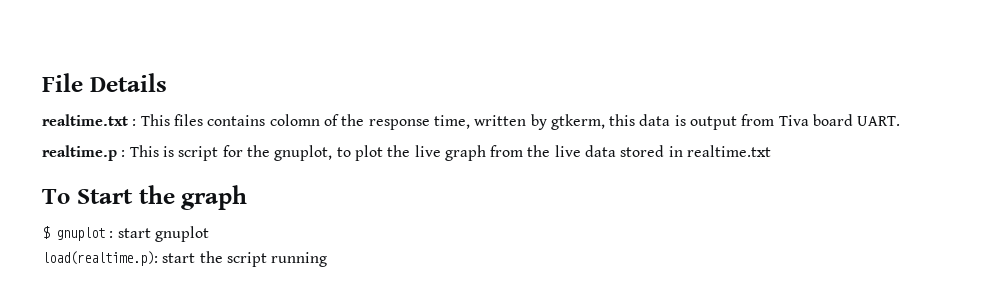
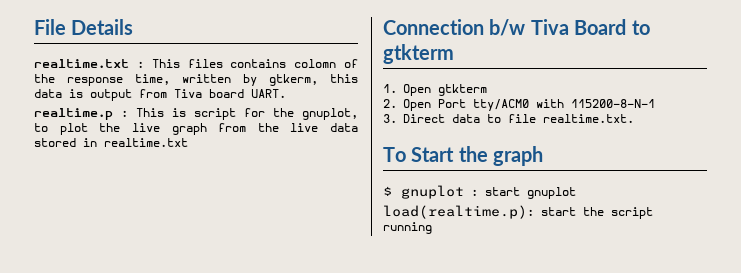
+ Connection b/w Tiva Board to gtkterm
+ 1. Open gtkterm
+ 2. Open Port tty/ACM0 with 115200-8-N-1
+ 3. Direct data to file realtime.txt.

